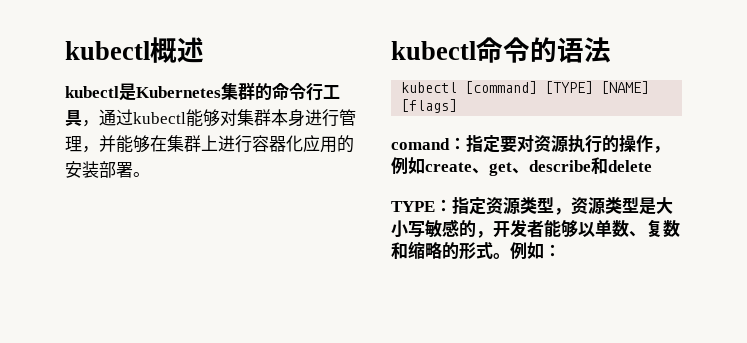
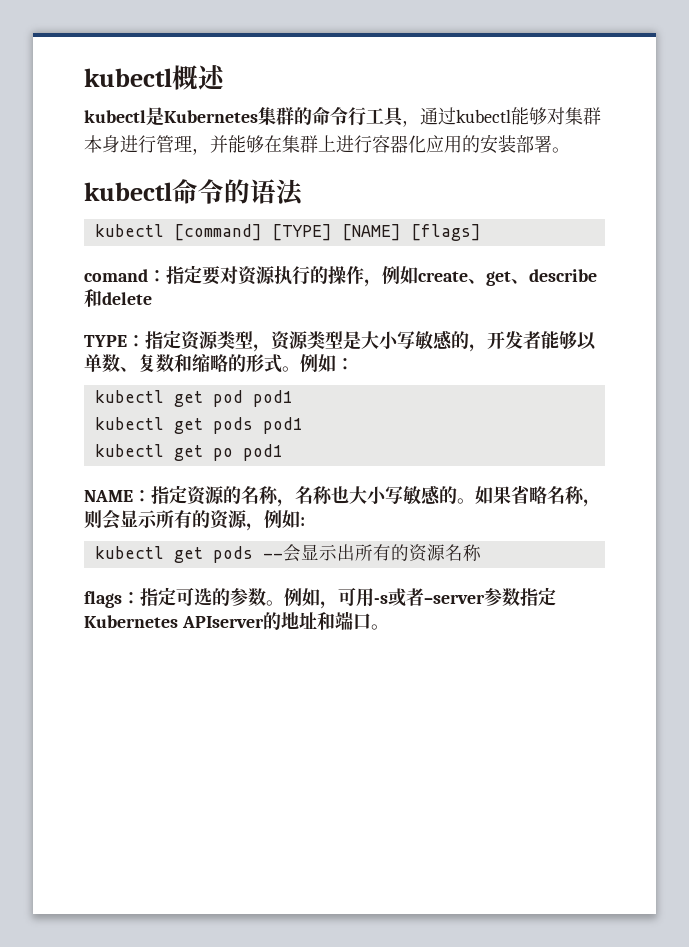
+ kubectl get pod pod1
+ kubectl get pods pod1
+ kubectl get po pod1
+ NAME：指定资源的名称，名称也大小写敏感的。如果省略名称，则会显示所有的资源，例如:
+ kubectl get pods --会显示出所有的资源名称
+ flags：指定可选的参数。例如，可用-s或者–server参数指定Kubernetes APIserver的地址和端口。

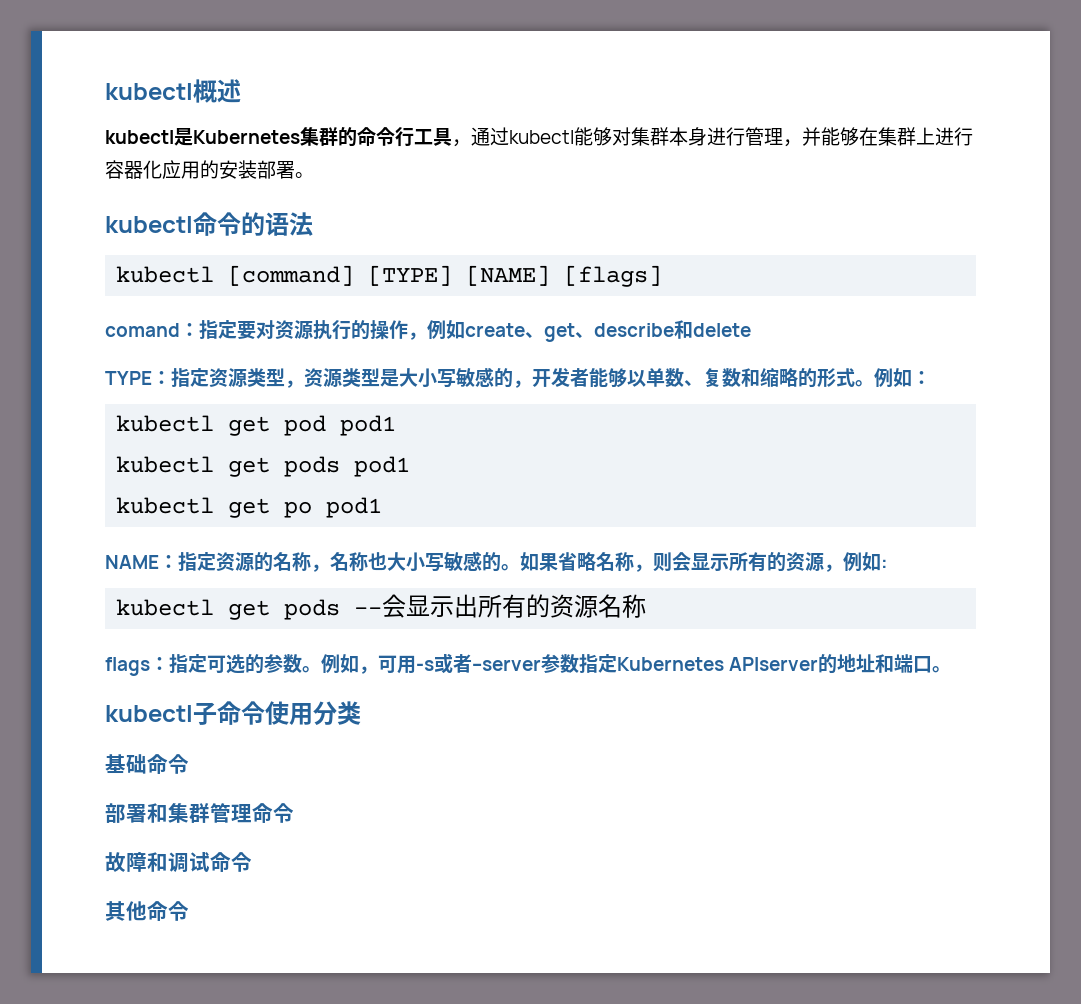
+ kubectl子命令使用分类
+ 基础命令
+ 部署和集群管理命令
+ 故障和调试命令
+ 其他命令

